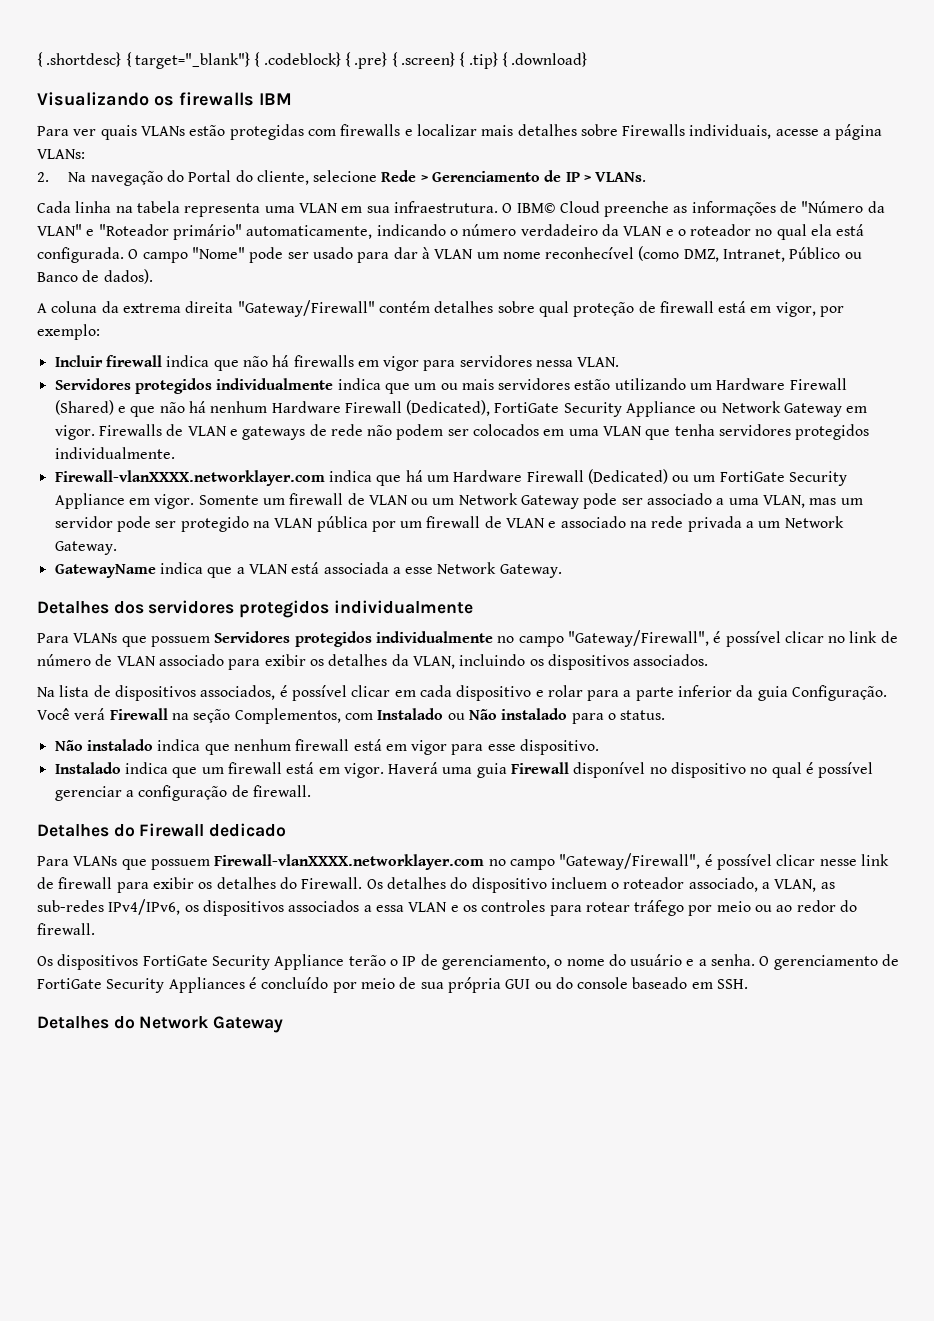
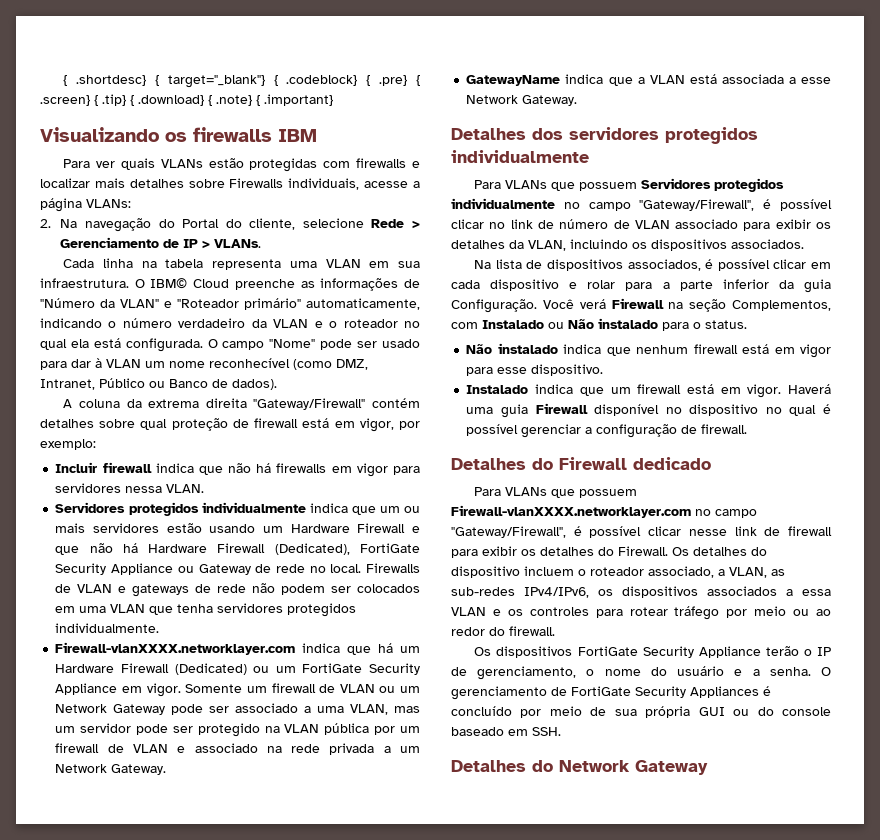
- { .shortdesc} { target="_blank"} { .codeblock} { .pre} { .screen} { .tip} { .download}
+ { .shortdesc} { target="_blank"} { .codeblock} { .pre} { .screen} { .tip} { .download} { .note} { .important}
- Servidores protegidos individualmente indica que um ou mais servidores estão utilizando um Hardware Firewall (Shared) e que não há nenhum Hardware Firewall (Dedicated), FortiGate Security Appliance ou Network Gateway em vigor.
+ Servidores protegidos individualmente indica que um ou mais servidores estão usando um Hardware Firewall e que não há Hardware Firewall (Dedicated), FortiGate Security Appliance ou Gateway de rede no local.

